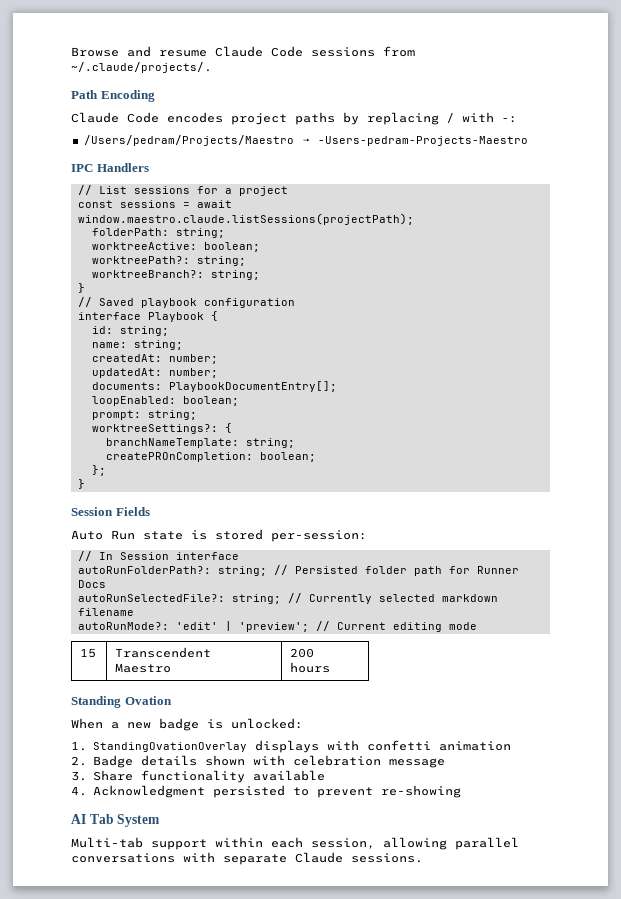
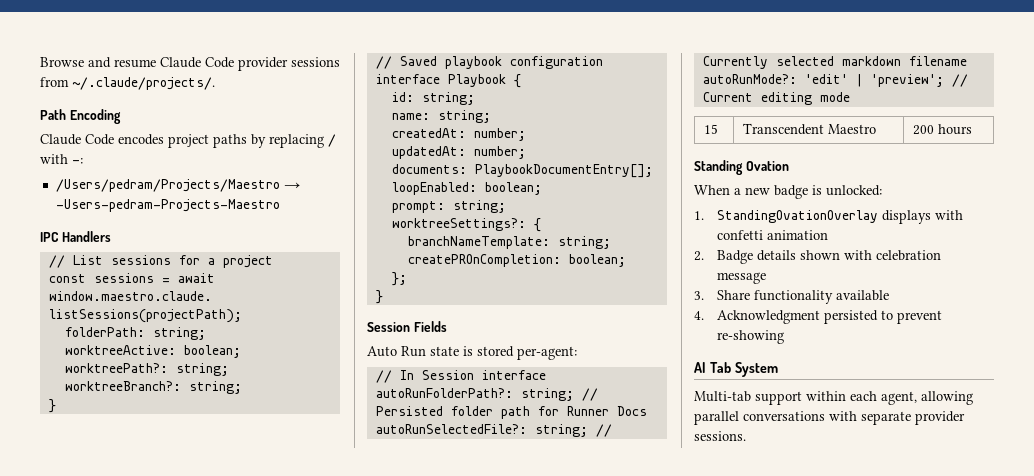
- Browse and resume Claude Code sessions from ~/.claude/projects/.
+ Browse and resume Claude Code provider sessions from ~/.claude/projects/.
- Auto Run state is stored per-session:
+ Auto Run state is stored per-agent:
- Multi-tab support within each session, allowing parallel conversations with separate Claude sessions.
+ Multi-tab support within each agent, allowing parallel conversations with separate provider sessions.

